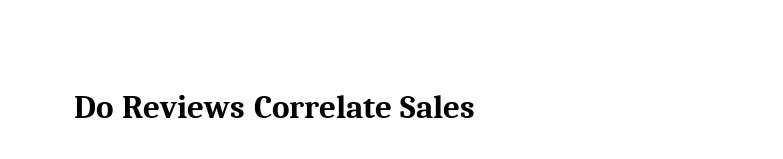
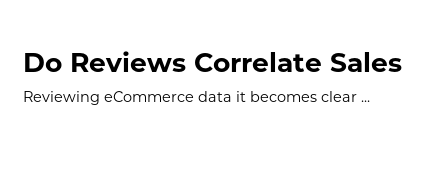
+ Reviewing eCommerce data it becomes clear ...

